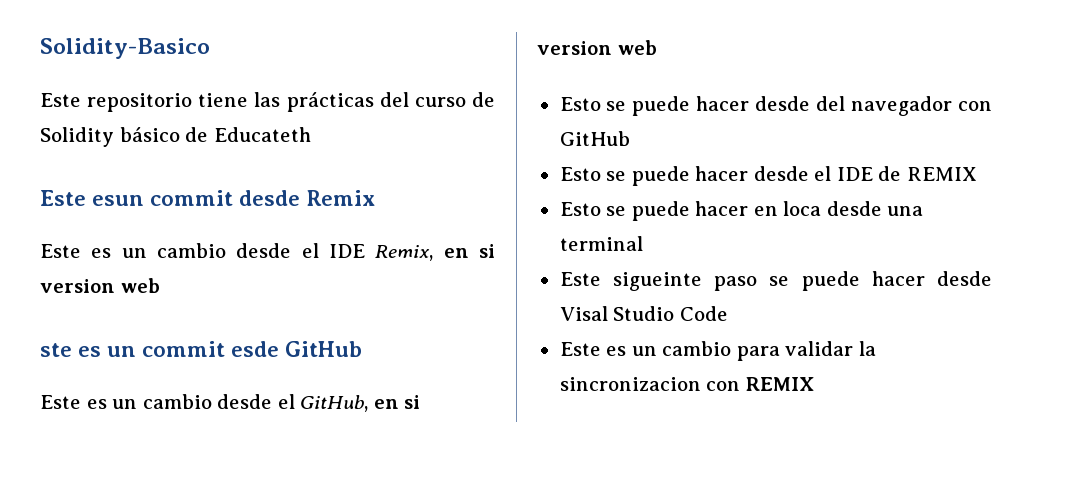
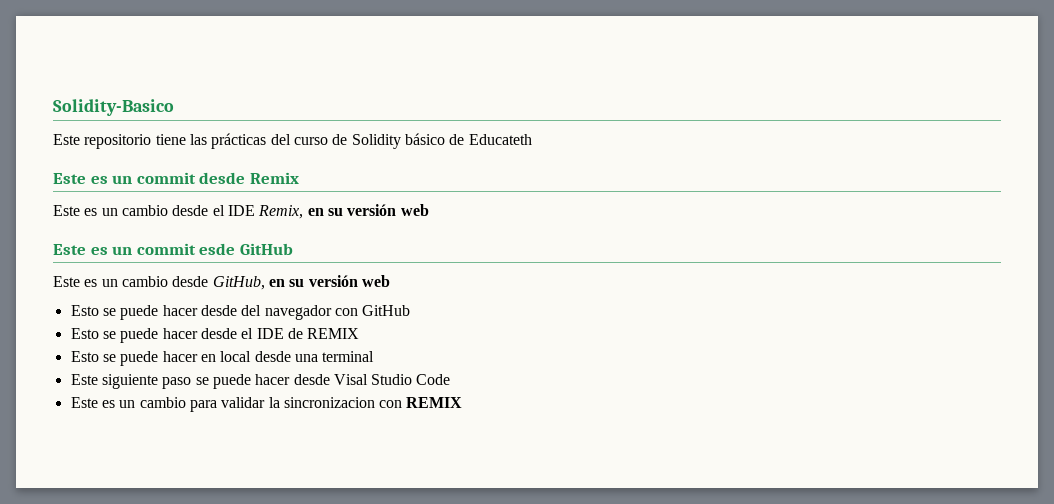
- Este esun commit desde Remix
+ Este es un commit desde Remix
- Este es un cambio desde el IDE Remix, en si version web
- ste es un commit esde GitHub
+ Este es un cambio desde el IDE Remix, en su versión web
+ Este es un commit esde GitHub
- Este es un cambio desde el GitHub, en si version web
+ Este es un cambio desde GitHub, en su versión web
- Esto se puede hacer en loca desde una terminal
+ Esto se puede hacer en local desde una terminal
- Este sigueinte paso se puede hacer desde Visal Studio Code
+ Este siguiente paso se puede hacer desde Visal Studio Code

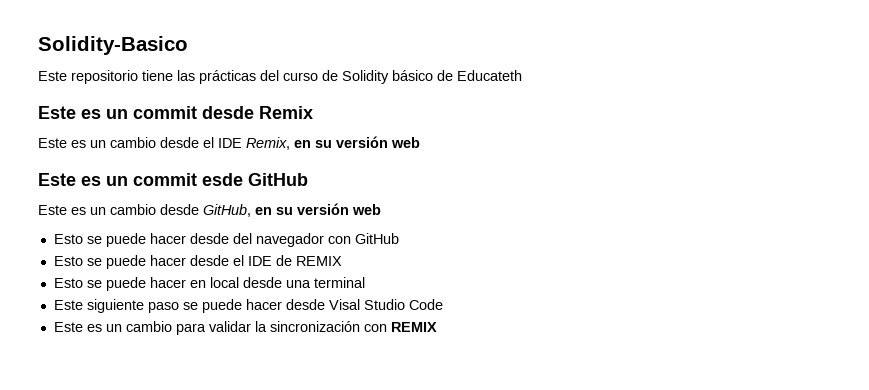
- Este es un cambio para validar la sincronizacion con REMIX
+ Este es un cambio para validar la sincronización con REMIX

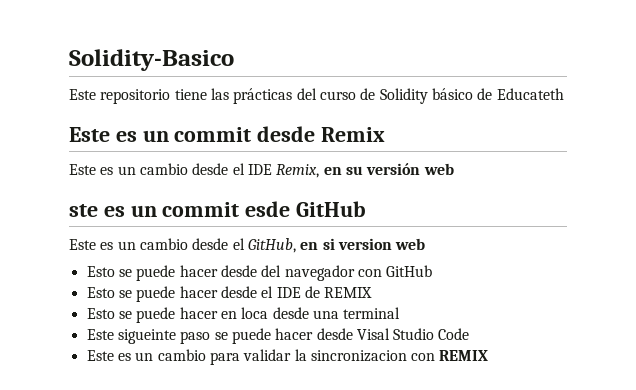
- Este es un commit esde GitHub
+ ste es un commit esde GitHub
- Este es un cambio desde GitHub, en su versión web
+ Este es un cambio desde el GitHub, en si version web
- Esto se puede hacer en local desde una terminal
+ Esto se puede hacer en loca desde una terminal
- Este siguiente paso se puede hacer desde Visal Studio Code
+ Este sigueinte paso se puede hacer desde Visal Studio Code
- Este es un cambio para validar la sincronización con REMIX
+ Este es un cambio para validar la sincronizacion con REMIX

